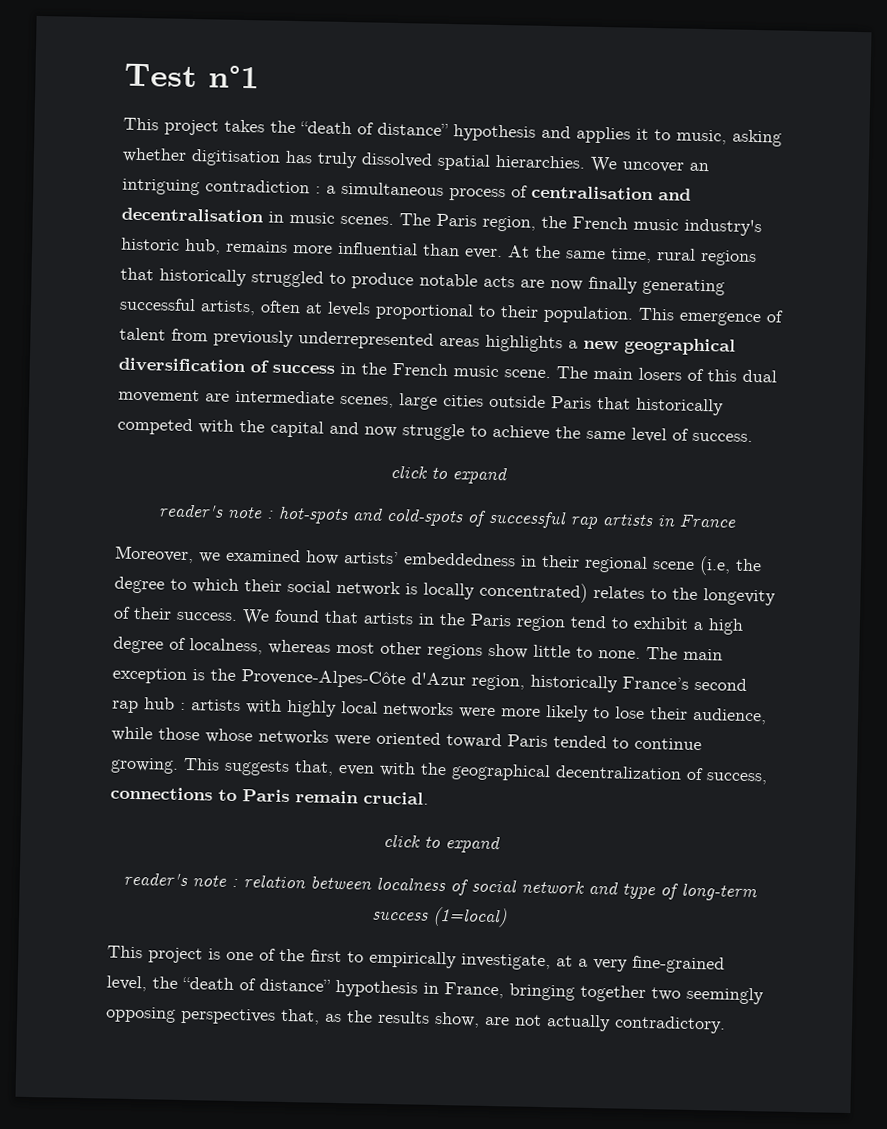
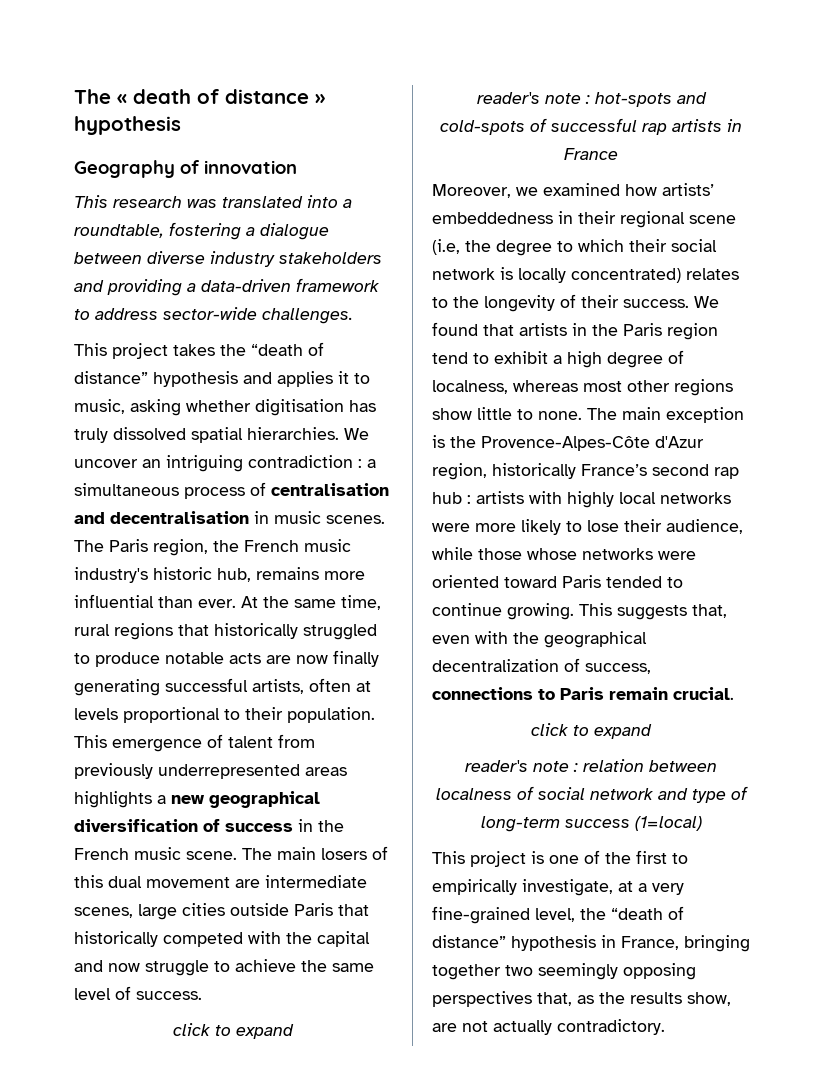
- Test n°1
+ The « death of distance » hypothesis
+ Geography of innovation
+ This research was translated into a roundtable, fostering a dialogue between diverse industry stakeholders and providing a data-driven framework to address sector-wide challenges.

